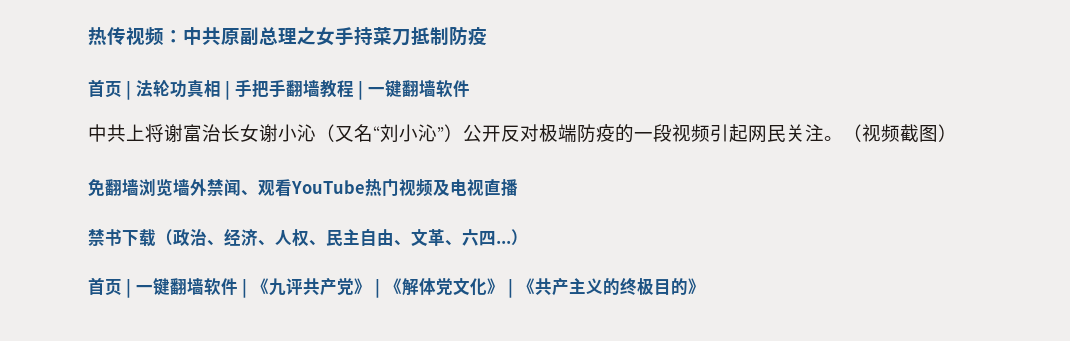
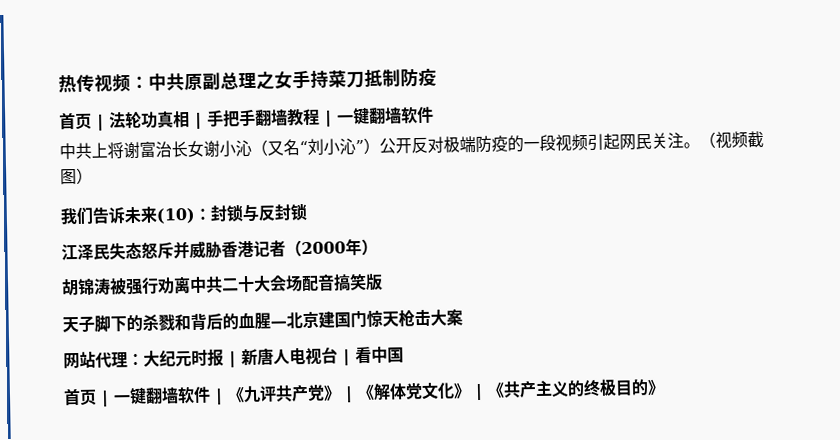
- 免翻墙浏览墙外禁闻、观看YouTube热门视频及电视直播
- 禁书下载（政治、经济、人权、民主自由、文革、六四...）
+ 我们告诉未来(10)：封锁与反封锁
+ 江泽民失态怒斥并威胁香港记者（2000年）
+ 胡锦涛被强行劝离中共二十大会场配音搞笑版
+ 天子脚下的杀戮和背后的血腥—北京建国门惊天枪击大案
+ 网站代理：大纪元时报 | 新唐人电视台 | 看中国

